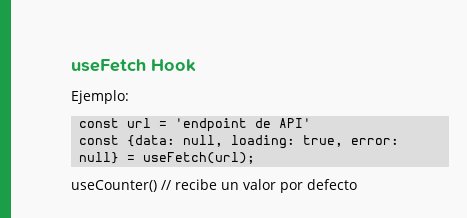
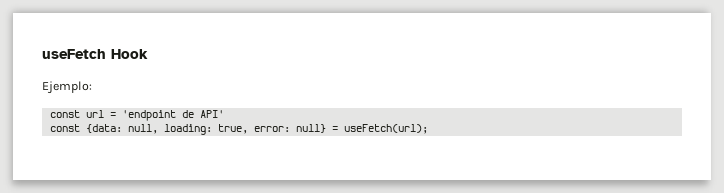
- useCounter() // recibe un valor por defecto

